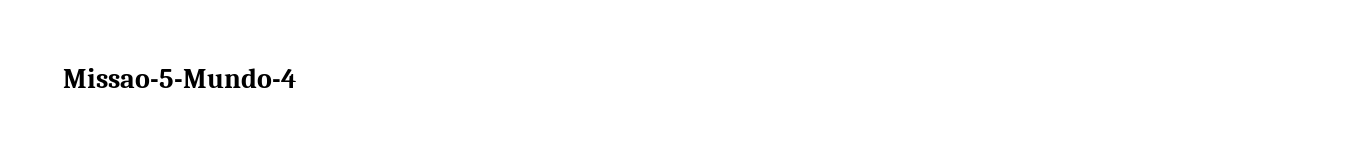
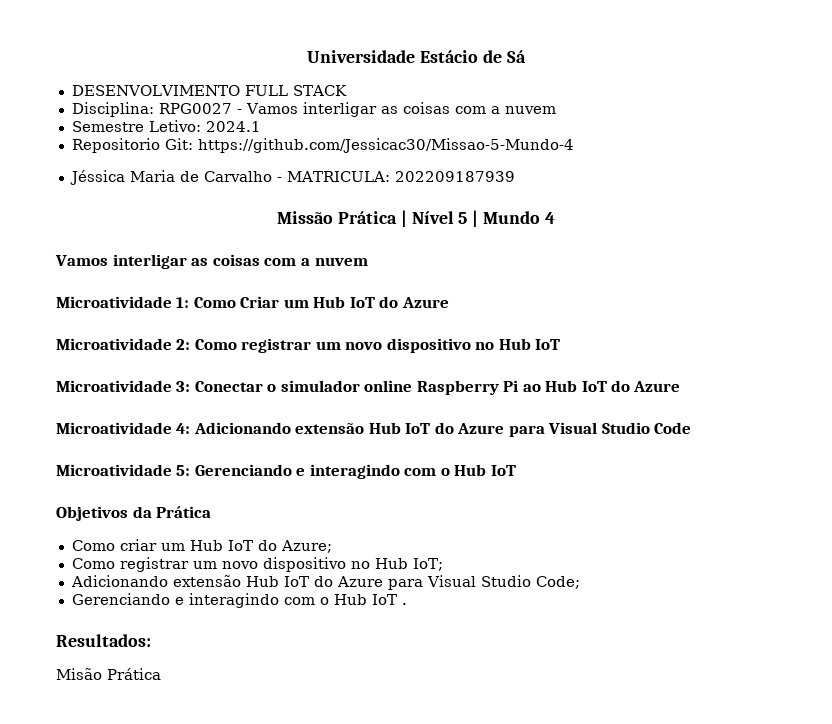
- Missao-5-Mundo-4
+ Universidade Estácio de Sá
+ DESENVOLVIMENTO FULL STACK
+ Disciplina: RPG0027 - Vamos interligar as coisas com a nuvem
+ Semestre Letivo: 2024.1
+ Repositorio Git: https://github.com/Jessicac30/Missao-5-Mundo-4
+ Jéssica Maria de Carvalho - MATRICULA: 202209187939
+ Missão Prática | Nível 5 | Mundo 4
+ Vamos interligar as coisas com a nuvem
+ Microatividade 1: Como Criar um Hub IoT do Azure
+ Microatividade 2: Como registrar um novo dispositivo no Hub IoT
+ Microatividade 3: Conectar o simulador online Raspberry Pi ao Hub IoT do Azure
+ Microatividade 4: Adicionando extensão Hub IoT do Azure para Visual Studio Code
+ Microatividade 5: Gerenciando e interagindo com o Hub IoT
+ Objetivos da Prática
+ Como criar um Hub IoT do Azure;
+ Como registrar um novo dispositivo no Hub IoT;
+ Adicionando extensão Hub IoT do Azure para Visual Studio Code;
+ Gerenciando e interagindo com o Hub IoT .
+ Resultados:
+ Misão Prática

